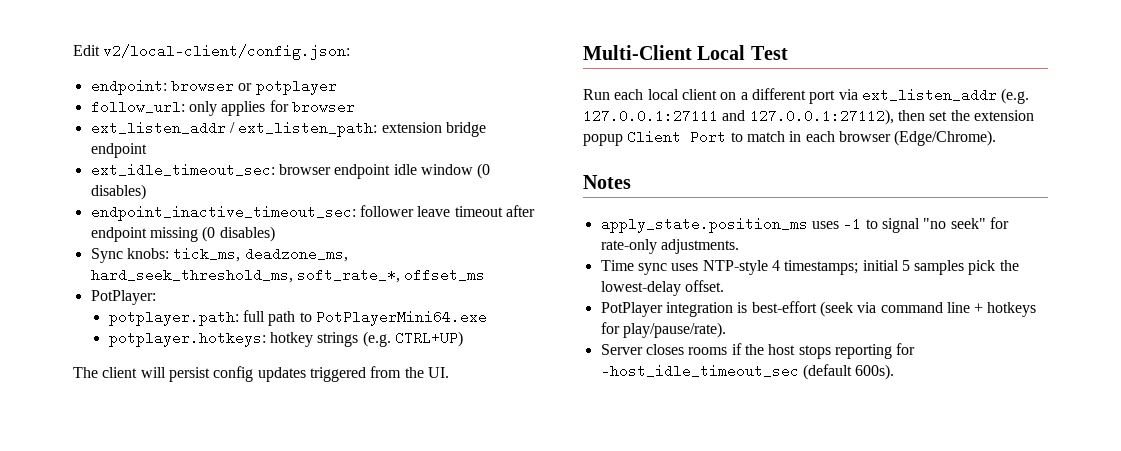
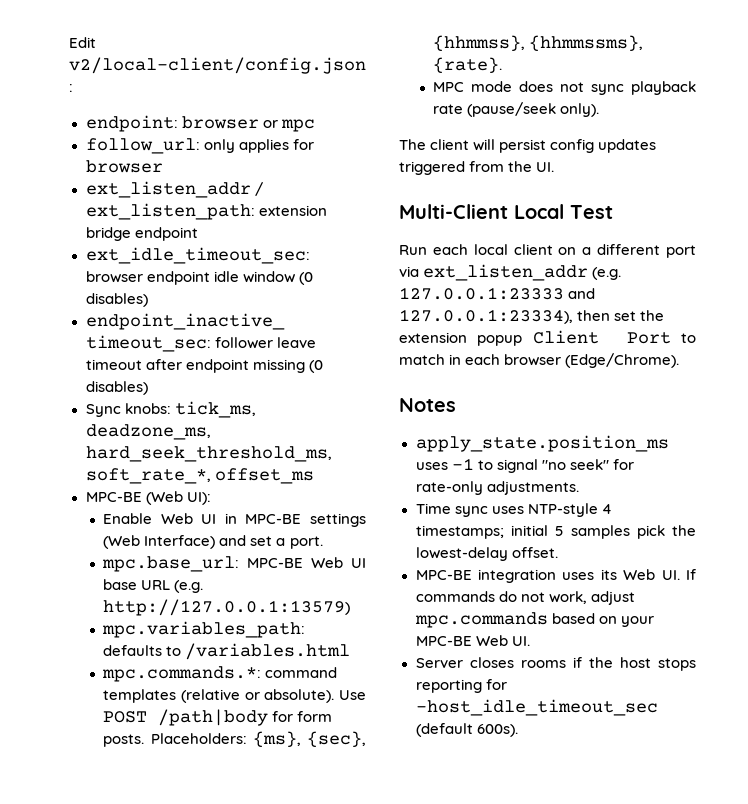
- endpoint: browser or potplayer
+ endpoint: browser or mpc
- PotPlayer:
- potplayer.path: full path to PotPlayerMini64.exe
- potplayer.hotkeys: hotkey strings (e.g. CTRL+UP)
+ MPC-BE (Web UI):
+ Enable Web UI in MPC-BE settings (Web Interface) and set a port.
+ mpc.base_url: MPC-BE Web UI base URL (e.g. http://127.0.0.1:13579)
+ mpc.variables_path: defaults to /variables.html
+ mpc.commands.*: command templates (relative or absolute). Use POST /path|body for form posts. Placeholders: {ms}, {sec}, {hhmmss}, {hhmmssms}, {rate}.
+ MPC mode does not sync playback rate (pause/seek only).
- Run each local client on a different port via ext_listen_addr (e.g. 127.0.0.1:27111 and 127.0.0.1:27112), then set the extension popup Client Port to match in each browser (Edge/Chrome).
+ Run each local client on a different port via ext_listen_addr (e.g. 127.0.0.1:23333 and 127.0.0.1:23334), then set the extension popup Client Port to match in each browser (Edge/Chrome).
- PotPlayer integration is best-effort (seek via command line + hotkeys for play/pause/rate).
+ MPC-BE integration uses its Web UI. If commands do not work, adjust mpc.commands based on your MPC-BE Web UI.

